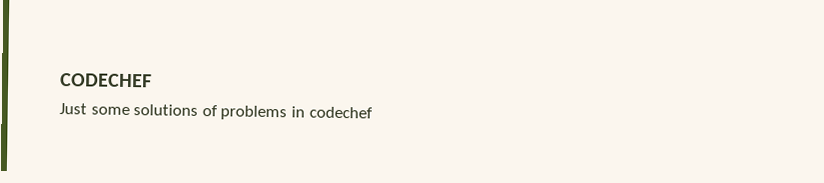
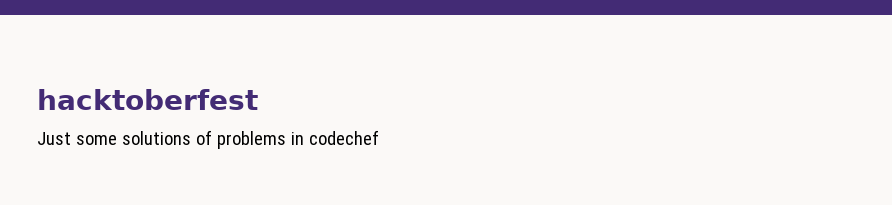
- CODECHEF
+ hacktoberfest

